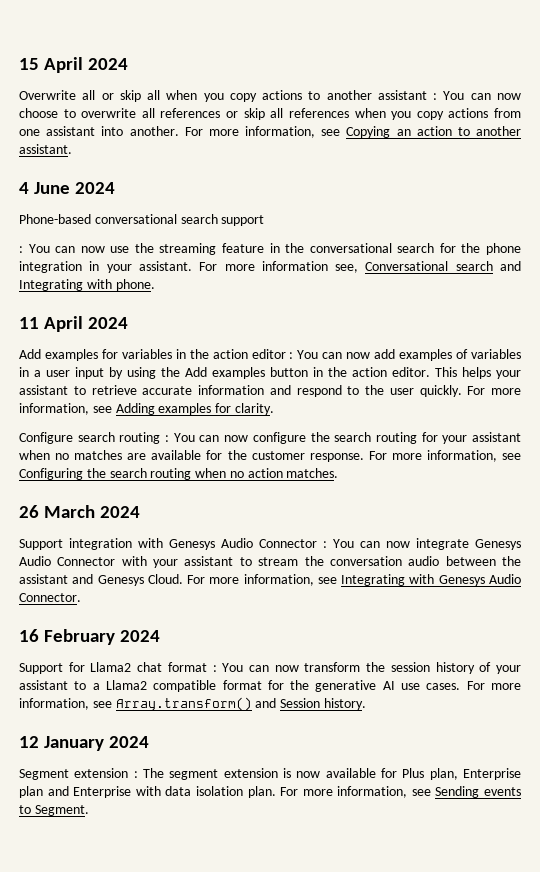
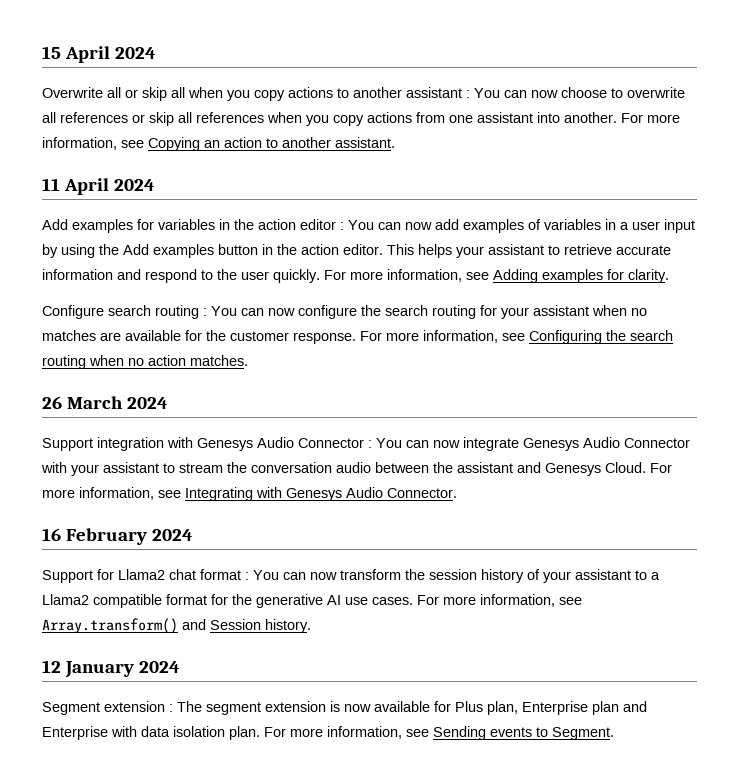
- 4 June 2024
- Phone-based conversational search support
- : You can now use the streaming feature in the conversational search for the phone integration in your assistant. For more information see, Conversational search and Integrating with phone.

